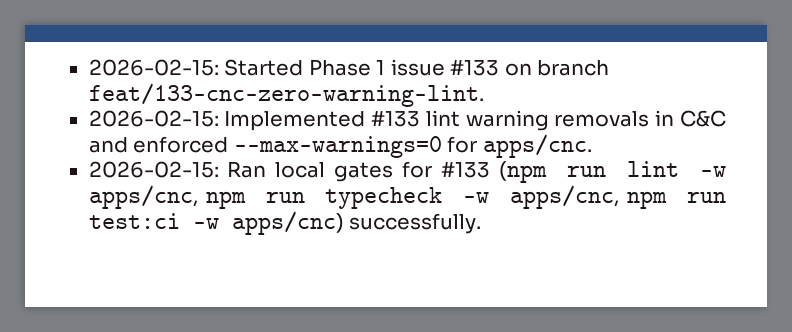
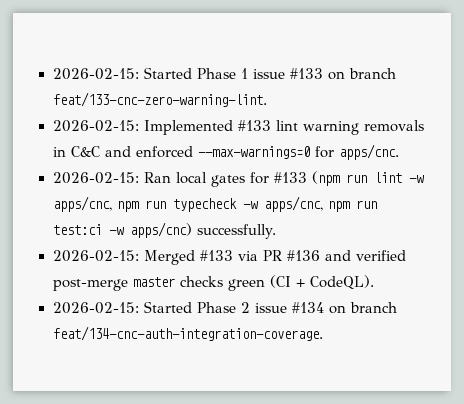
+ 2026-02-15: Merged #133 via PR #136 and verified post-merge master checks green (CI + CodeQL).
+ 2026-02-15: Started Phase 2 issue #134 on branch feat/134-cnc-auth-integration-coverage.

